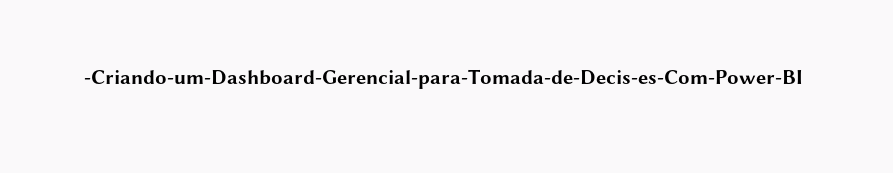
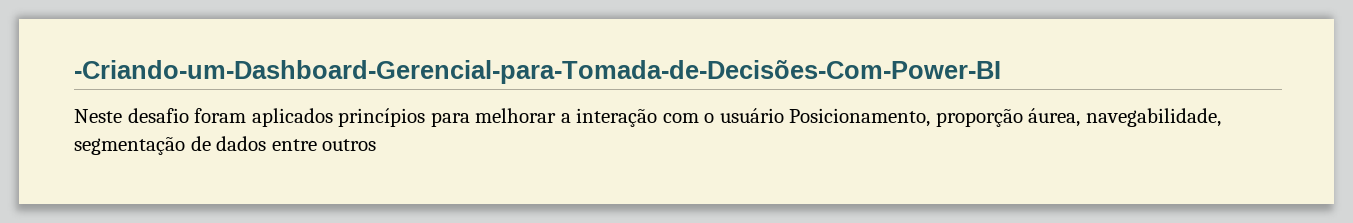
- -Criando-um-Dashboard-Gerencial-para-Tomada-de-Decis-es-Com-Power-BI
+ -Criando-um-Dashboard-Gerencial-para-Tomada-de-Decisões-Com-Power-BI
+ Neste desafio foram aplicados princípios para melhorar a interação com o usuário Posicionamento, proporção áurea, navegabilidade, segmentação de dados entre outros

